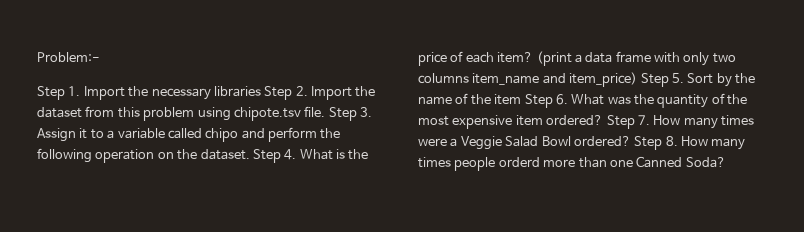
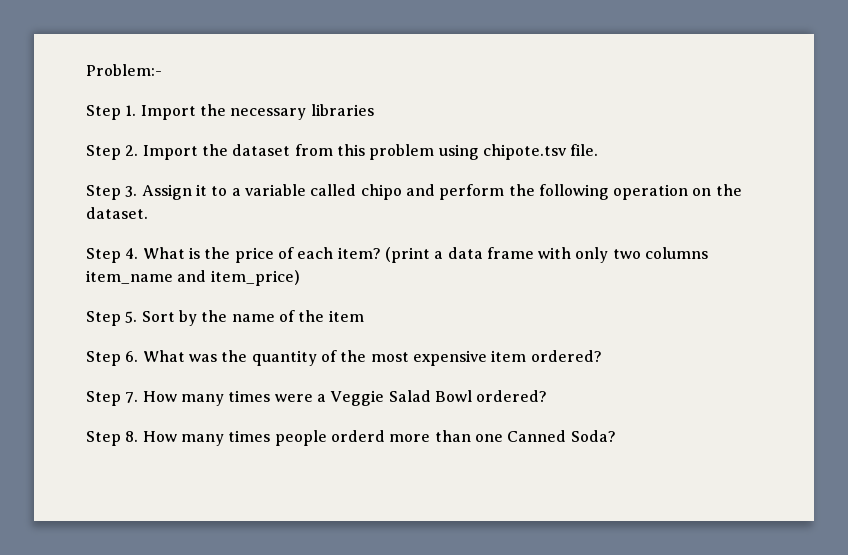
- Step 1. Import the necessary libraries Step 2. Import the dataset from this problem using chipote.tsv file. Step 3. Assign it to a variable called chipo and perform the following operation on the dataset. Step 4. What is the price of each item?
+ Step 1. Import the necessary libraries
+ Step 2. Import the dataset from this problem using chipote.tsv file.
+ Step 3. Assign it to a variable called chipo and perform the following operation on the dataset.
+ Step 4. What is the price of each item?
- (print a data frame with only two columns item_name and item_price) Step 5. Sort by the name of the item Step 6. What was the quantity of the most expensive item ordered? Step 7. How many times were a Veggie Salad Bowl ordered? Step 8. How many times people orderd more than one Canned Soda?
+ (print a data frame with only two columns item_name and item_price)
+ Step 5. Sort by the name of the item
+ Step 6. What was the quantity of the most expensive item ordered?
+ Step 7. How many times were a Veggie Salad Bowl ordered?
+ Step 8. How many times people orderd more than one Canned Soda?

